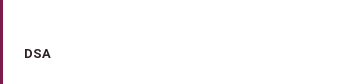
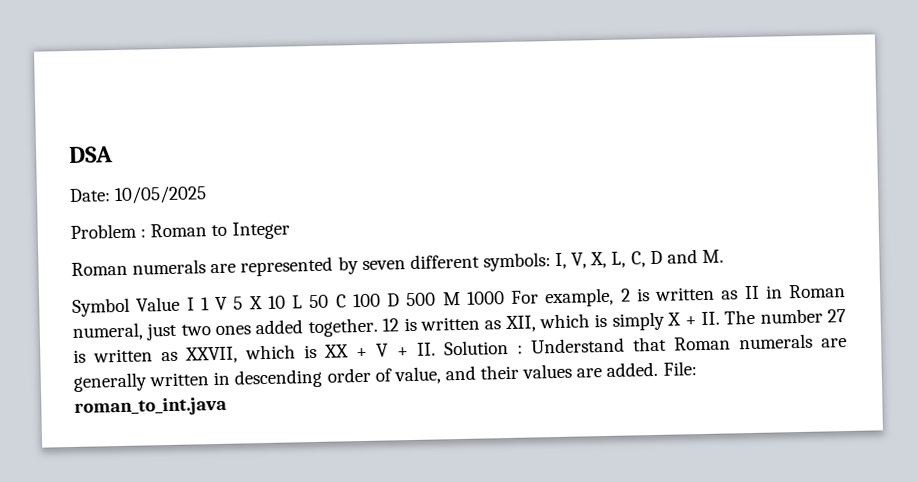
+ Date: 10/05/2025
+ Problem : Roman to Integer
+ Roman numerals are represented by seven different symbols: I, V, X, L, C, D and M.
+ Symbol Value I 1 V 5 X 10 L 50 C 100 D 500 M 1000 For example, 2 is written as II in Roman numeral, just two ones added together. 12 is written as XII, which is simply X + II. The number 27 is written as XXVII, which is XX + V + II. Solution : Understand that Roman numerals are generally written in descending order of value, and their values are added. File: roman_to_int.java

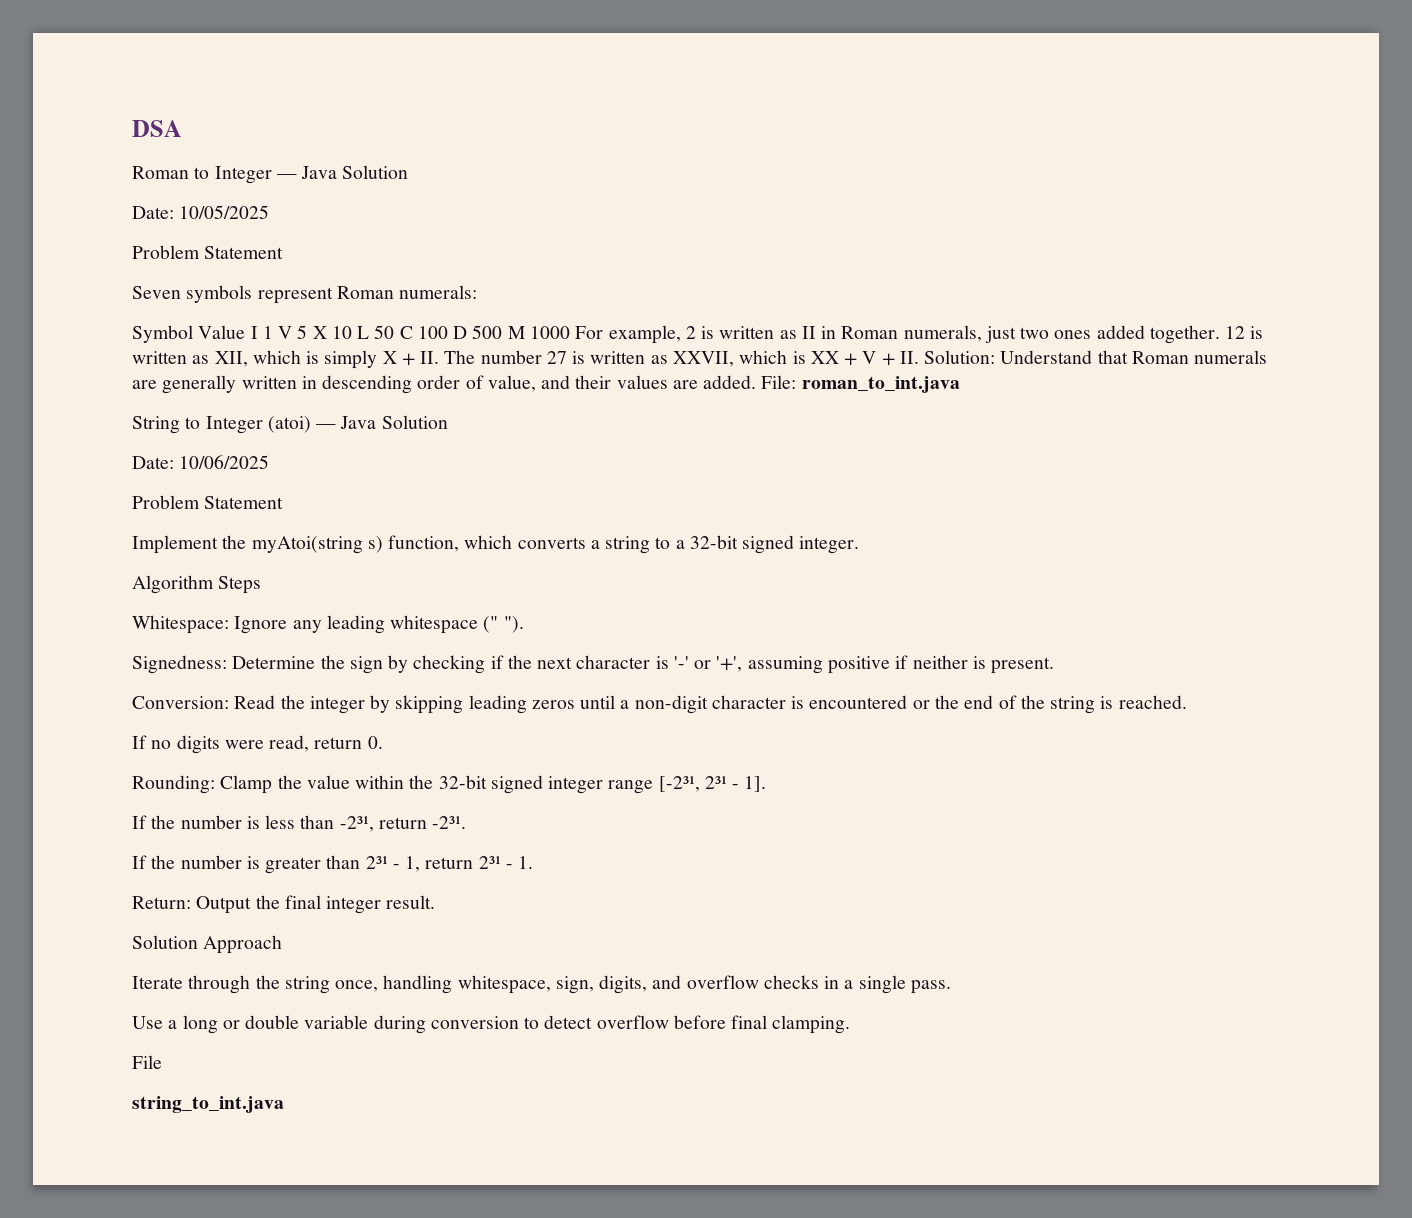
+ Roman to Integer — Java Solution
  Date: 10/05/2025
- Problem : Roman to Integer
- Roman numerals are represented by seven different symbols: I, V, X, L, C, D and M.
+ Problem Statement
+ Seven symbols represent Roman numerals:
- Symbol Value I 1 V 5 X 10 L 50 C 100 D 500 M 1000 For example, 2 is written as II in Roman numeral, just two ones added together.
+ Symbol Value I 1 V 5 X 10 L 50 C 100 D 500 M 1000 For example, 2 is written as II in Roman numerals, just two ones added together.
- 12 is written as XII, which is simply X + II. The number 27 is written as XXVII, which is XX + V + II. Solution : Understand that Roman numerals are generally written in descending order of value, and their values are added.
+ 12 is written as XII, which is simply X + II. The number 27 is written as XXVII, which is XX + V + II. Solution: Understand that Roman numerals are generally written in descending order of value, and their values are added.
+ String to Integer (atoi) — Java Solution
+ Date: 10/06/2025
+ Problem Statement
+ Implement the myAtoi(string s) function, which converts a string to a 32-bit signed integer.
+ Algorithm Steps
+ Whitespace: Ignore any leading whitespace (" ").
+ Signedness: Determine the sign by checking if the next character is '-' or '+', assuming positive if neither is present.
+ Conversion: Read the integer by skipping leading zeros until a non-digit character is encountered or the end of the string is reached.
+ If no digits were read, return 0.
+ Rounding: Clamp the value within the 32-bit signed integer range [-2³¹, 2³¹ - 1].
+ If the number is less than -2³¹, return -2³¹.
+ If the number is greater than 2³¹ - 1, return 2³¹ - 1.
+ Return: Output the final integer result.
+ Solution Approach
+ Iterate through the string once, handling whitespace, sign, digits, and overflow checks in a single pass.
+ Use a long or double variable during conversion to detect overflow before final clamping.
+ File
+ string_to_int.java

